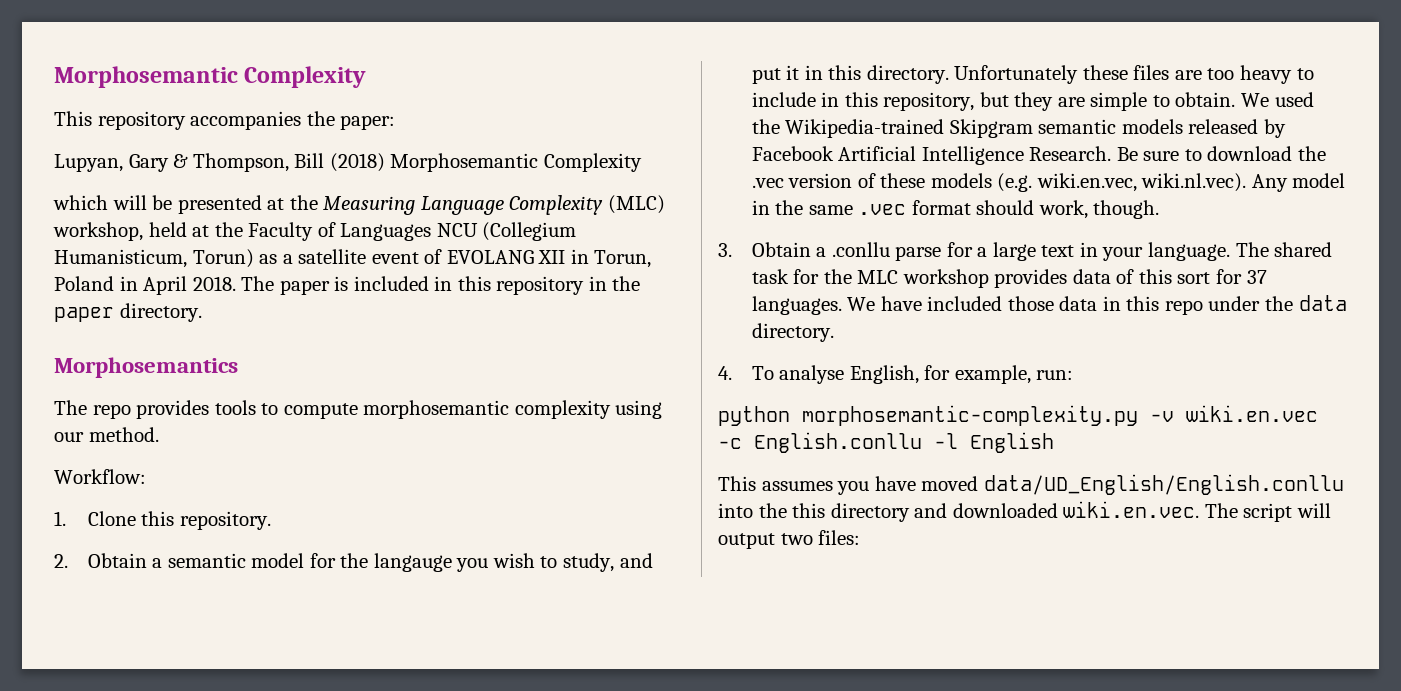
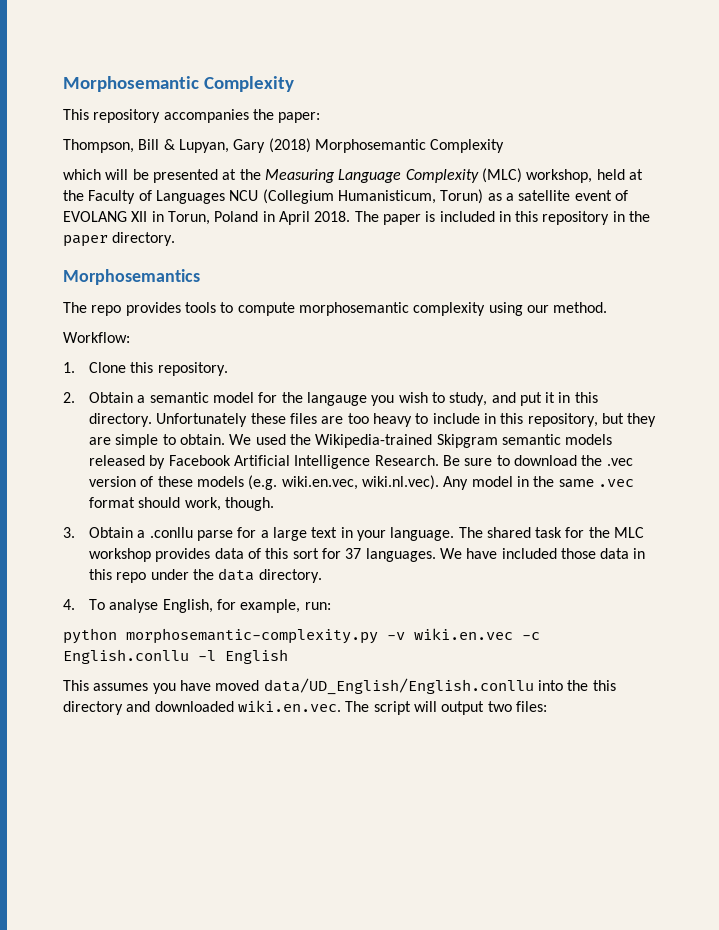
- Lupyan, Gary & Thompson, Bill (2018) Morphosemantic Complexity
+ Thompson, Bill & Lupyan, Gary (2018) Morphosemantic Complexity

